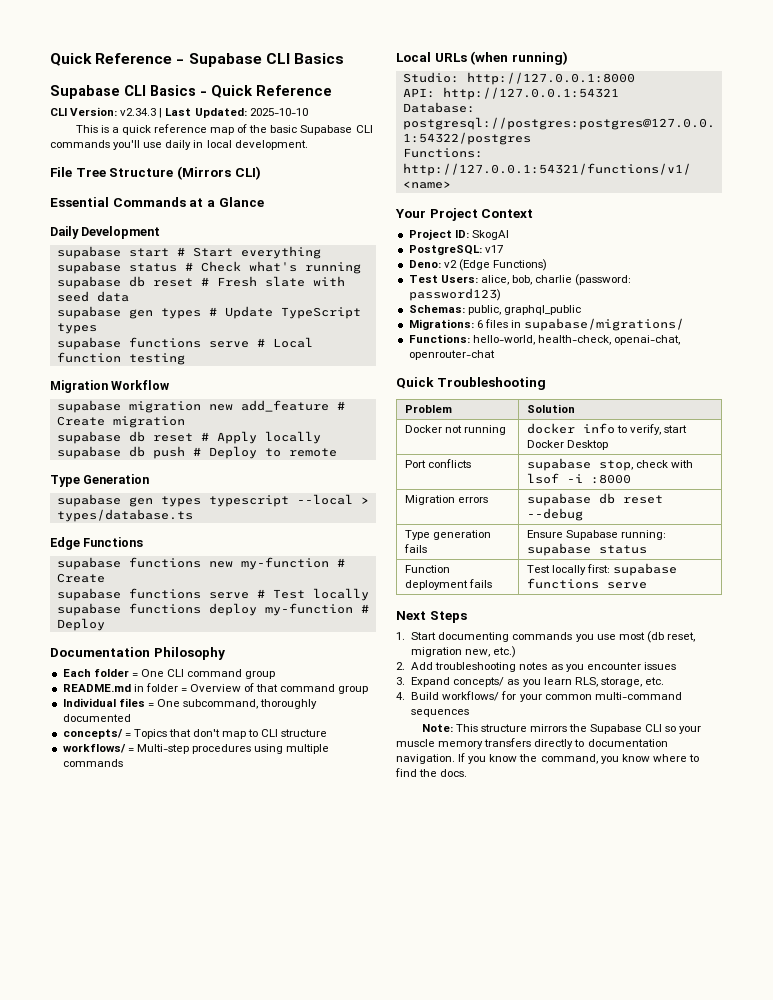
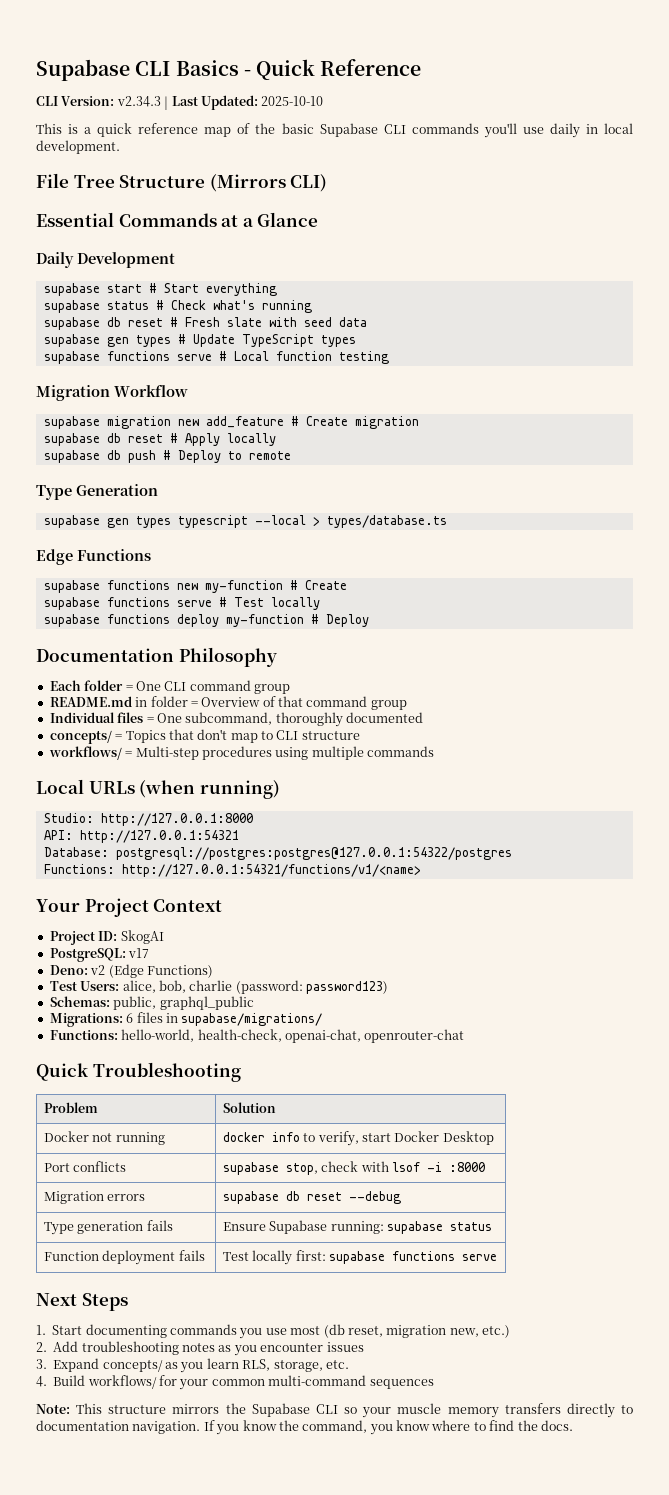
- Quick Reference - Supabase CLI Basics

